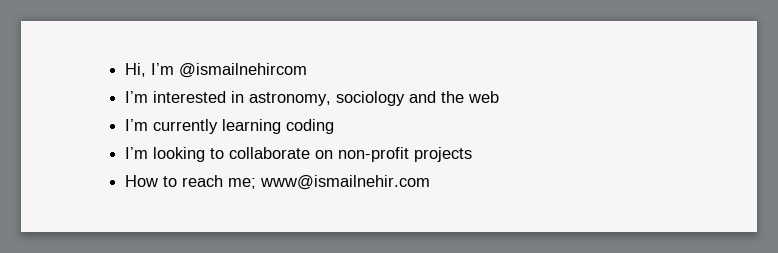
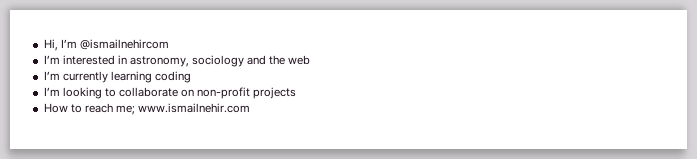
- How to reach me; www@ismailnehir.com
+ How to reach me; www.ismailnehir.com

